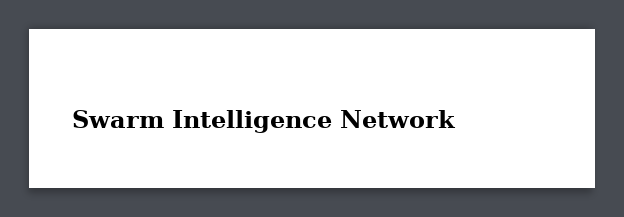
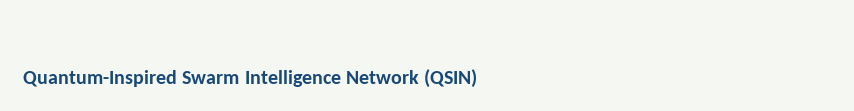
- Swarm Intelligence Network
+ Quantum-Inspired Swarm Intelligence Network (QSIN)

